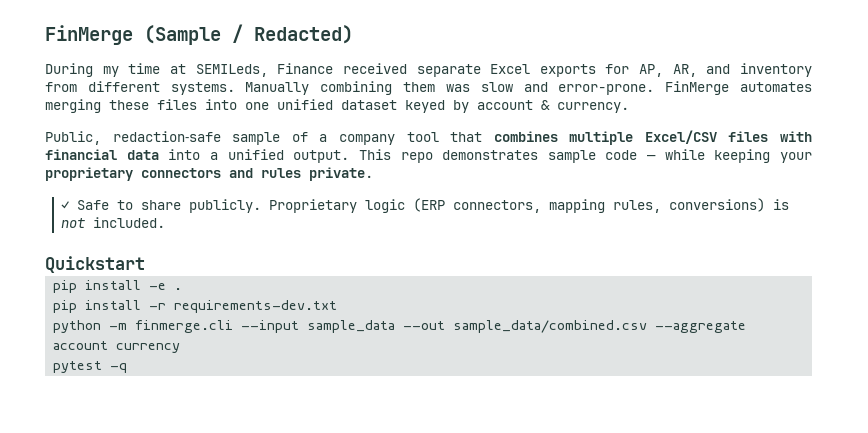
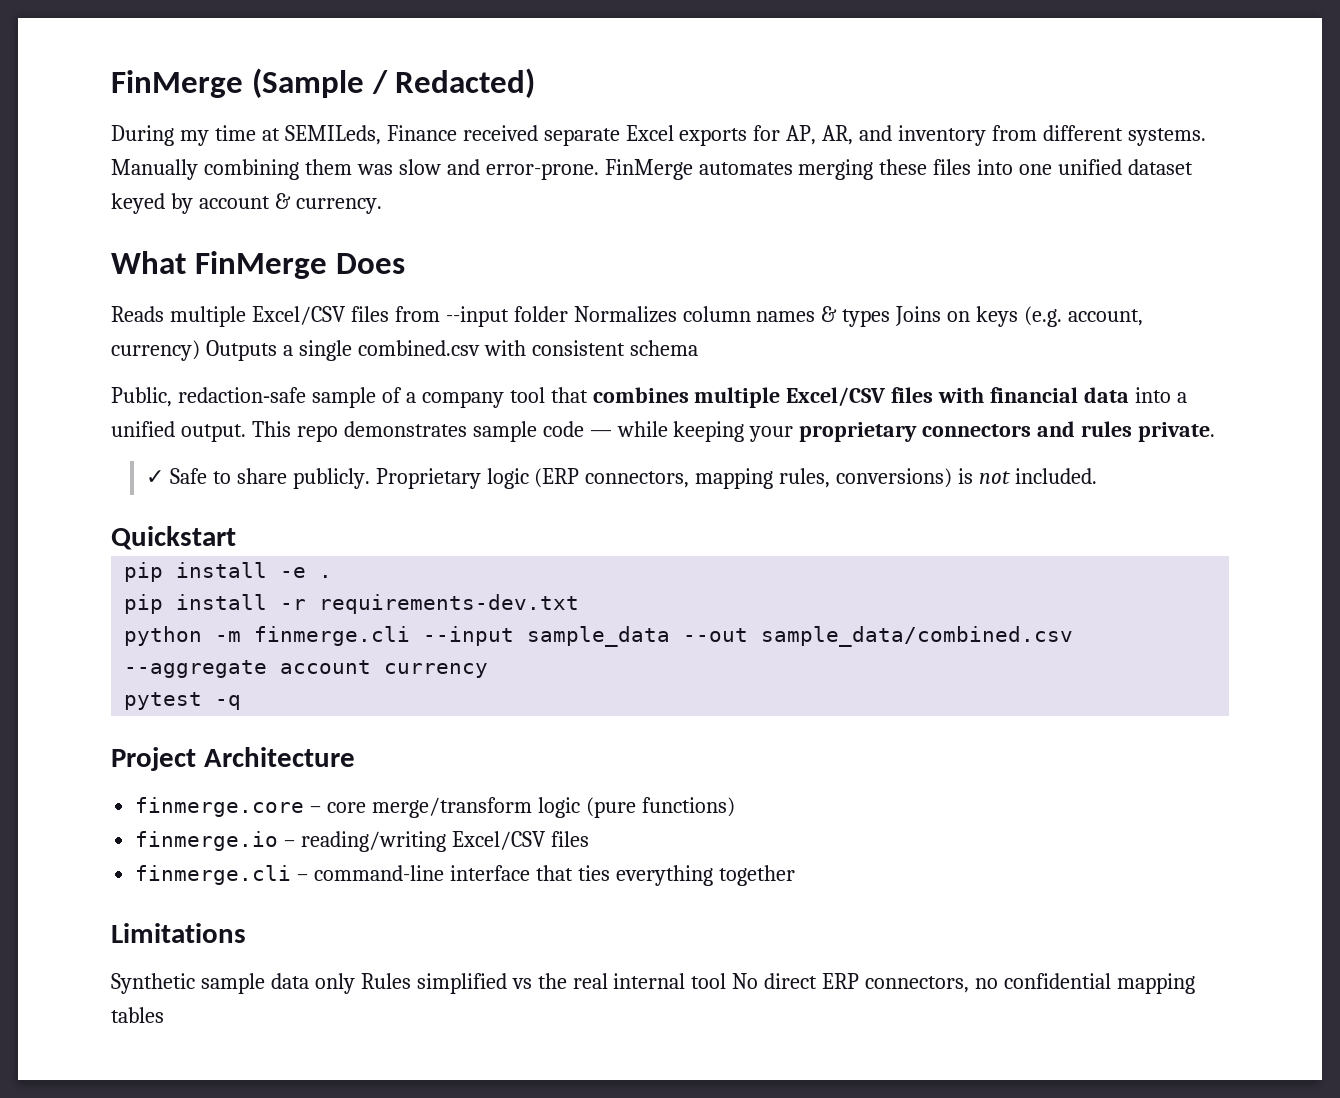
+ What FinMerge Does
+ Reads multiple Excel/CSV files from --input folder Normalizes column names & types Joins on keys (e.g. account, currency) Outputs a single combined.csv with consistent schema
+ Project Architecture
+ finmerge.core – core merge/transform logic (pure functions)
+ finmerge.io – reading/writing Excel/CSV files
+ finmerge.cli – command-line interface that ties everything together
+ Limitations
+ Synthetic sample data only Rules simplified vs the real internal tool No direct ERP connectors, no confidential mapping tables

